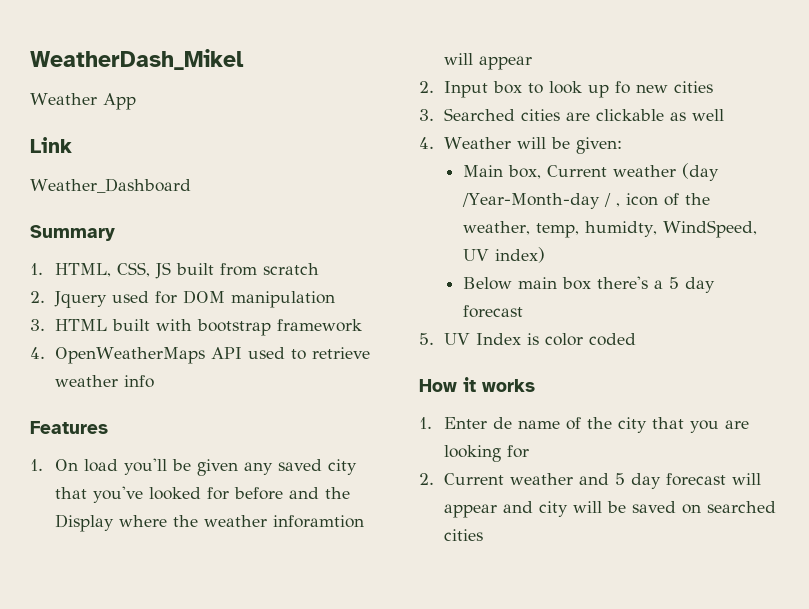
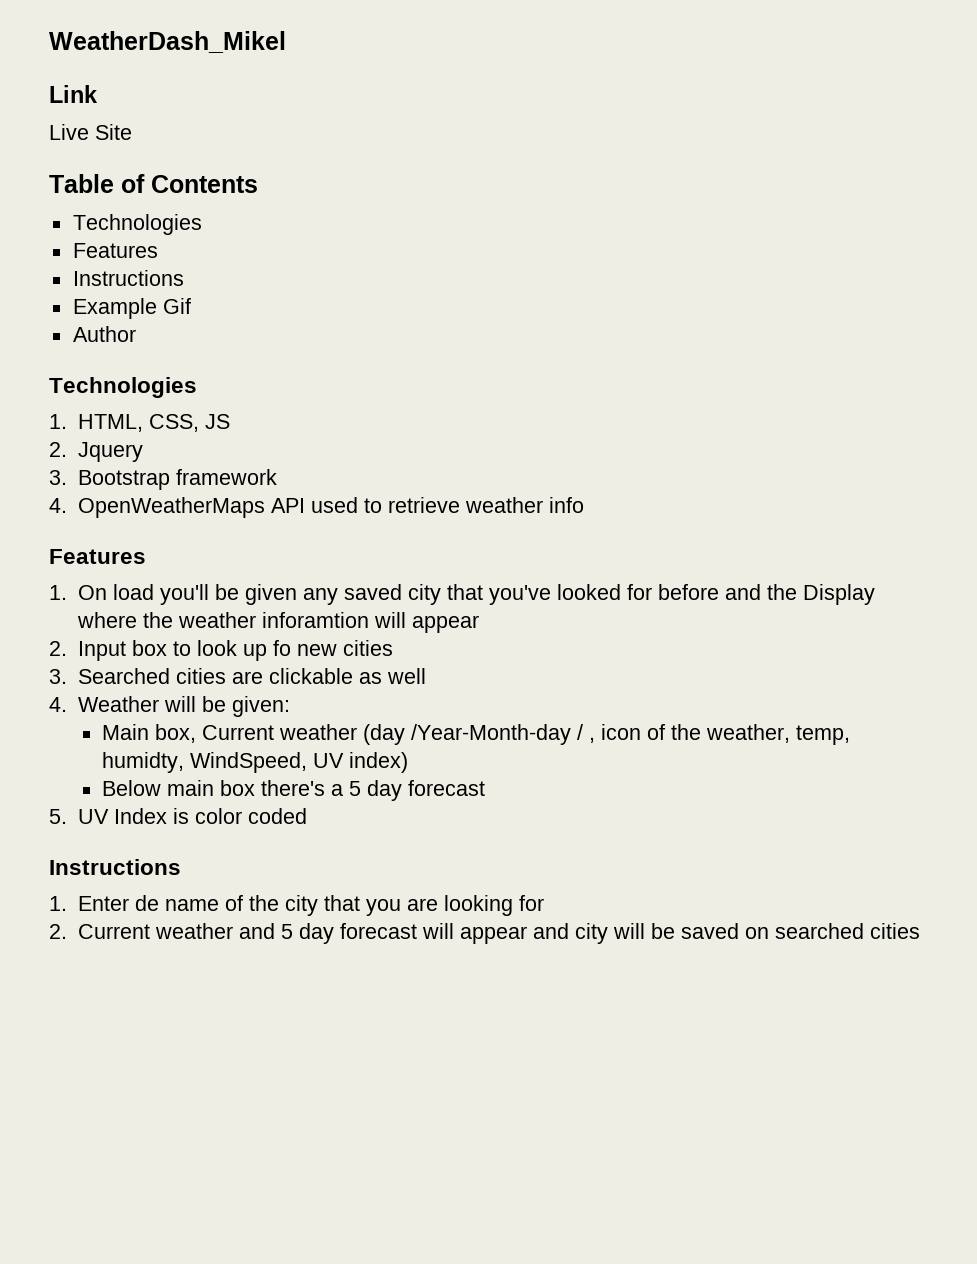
- Weather App
- Weather_Dashboard
- Summary
+ Live Site
+ Table of Contents
+ Technologies
+ Features
+ Instructions
+ Example Gif
+ Author
+ Technologies
- 1. HTML, CSS, JS built from scratch
+ 1. HTML, CSS, JS
- 2. Jquery used for DOM manipulation
- 3. HTML built with bootstrap framework
+ 2. Jquery
+ 3. Bootstrap framework
  5. UV Index is color coded
- How it works
+ Instructions

